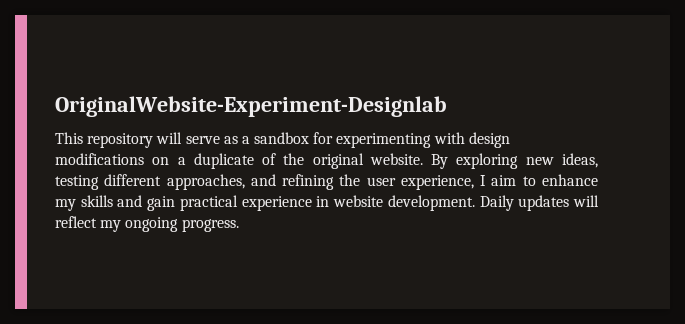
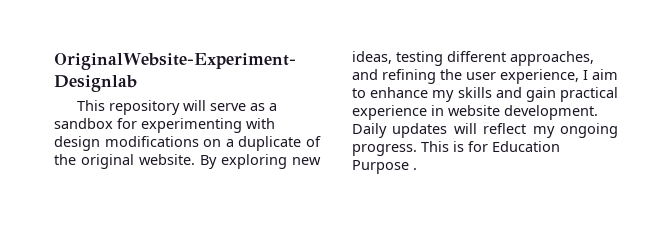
+ This is for Education Purpose .

